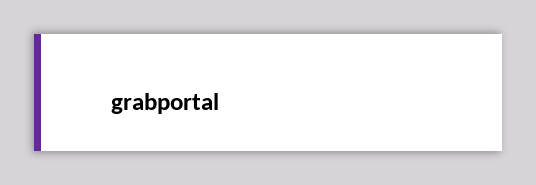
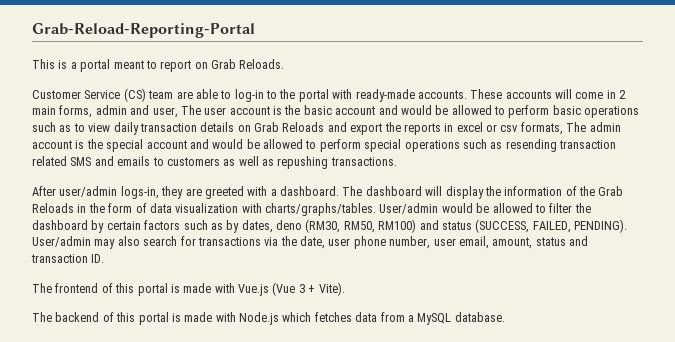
- grabportal
+ Grab-Reload-Reporting-Portal
+ This is a portal meant to report on Grab Reloads.
+ Customer Service (CS) team are able to log-in to the portal with ready-made accounts. These accounts will come in 2 main forms, admin and user, The user account is the basic account and would be allowed to perform basic operations such as to view daily transaction details on Grab Reloads and export the reports in excel or csv formats, The admin account is the special account and would be allowed to perform special operations such as resending transaction related SMS and emails to customers as well as repushing transactions.
+ After user/admin logs-in, they are greeted with a dashboard. The dashboard will display the information of the Grab Reloads in the form of data visualization with charts/graphs/tables. User/admin would be allowed to filter the dashboard by certain factors such as by dates, deno (RM30, RM50, RM100) and status (SUCCESS, FAILED, PENDING). User/admin may also search for transactions via the date, user phone number, user email, amount, status and transaction ID.
+ The frontend of this portal is made with Vue.js (Vue 3 + Vite).
+ The backend of this portal is made with Node.js which fetches data from a MySQL database.

